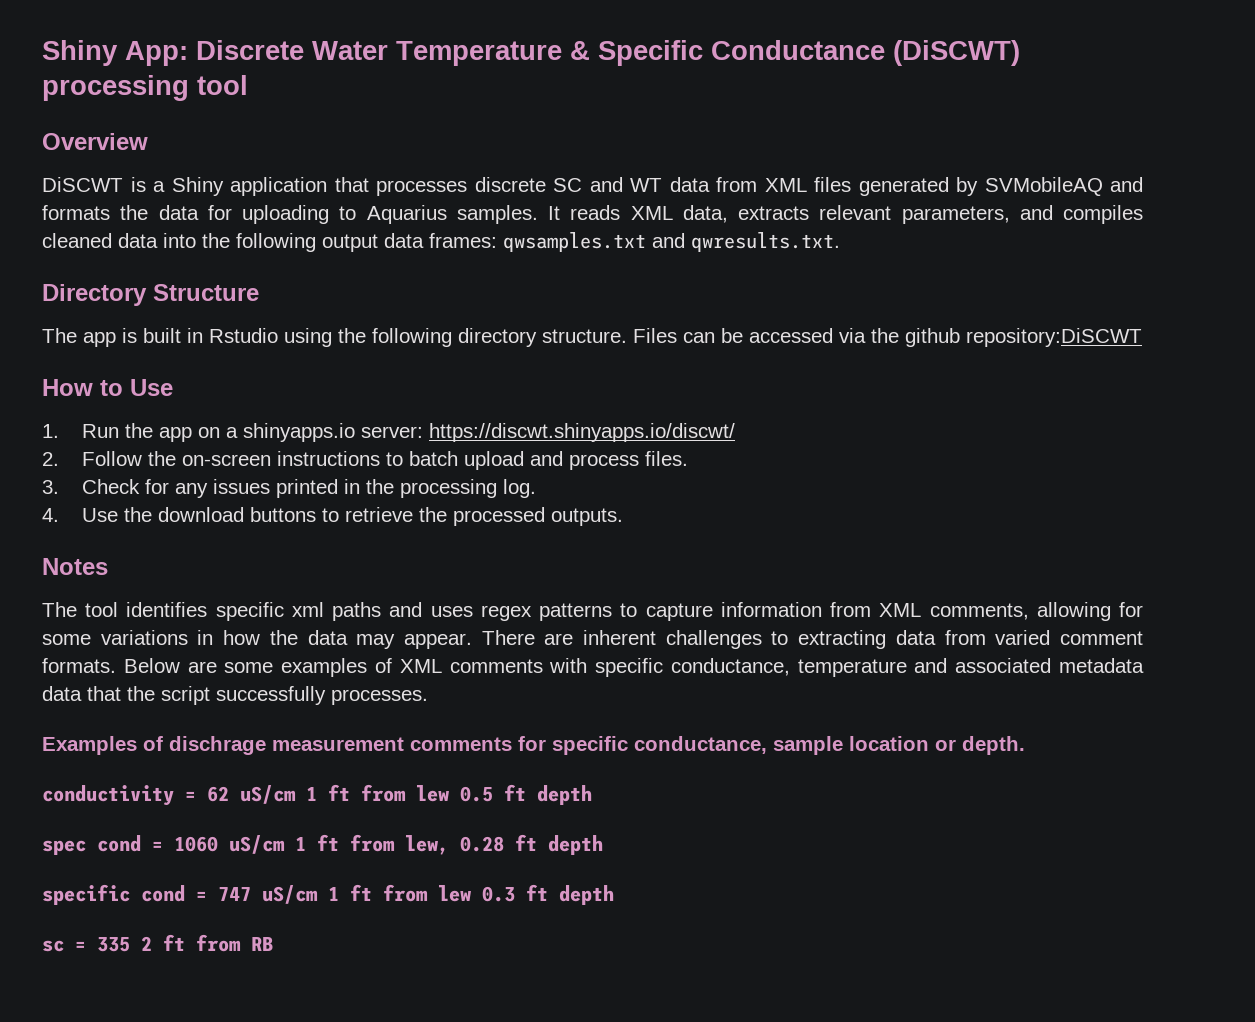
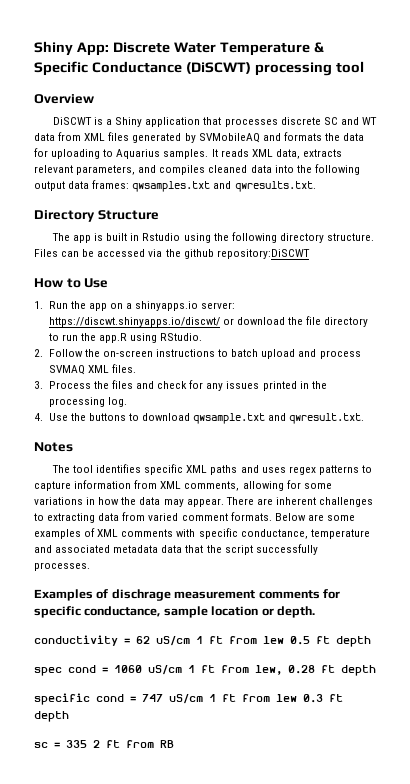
- 1. Run the app on a shinyapps.io server: https://discwt.shinyapps.io/discwt/
+ 1. Run the app on a shinyapps.io server: https://discwt.shinyapps.io/discwt/ or download the file directory to run the app.R using RStudio.
- 2. Follow the on-screen instructions to batch upload and process files.
+ 2. Follow the on-screen instructions to batch upload and process SVMAQ XML files.
- 3. Check for any issues printed in the processing log.
+ 3. Process the files and check for any issues printed in the processing log.
- 4. Use the download buttons to retrieve the processed outputs.
+ 4. Use the buttons to download qwsample.txt and qwresult.txt.
- The tool identifies specific xml paths and uses regex patterns to capture information from XML comments, allowing for some variations in how the data may appear.
+ The tool identifies specific XML paths and uses regex patterns to capture information from XML comments, allowing for some variations in how the data may appear.

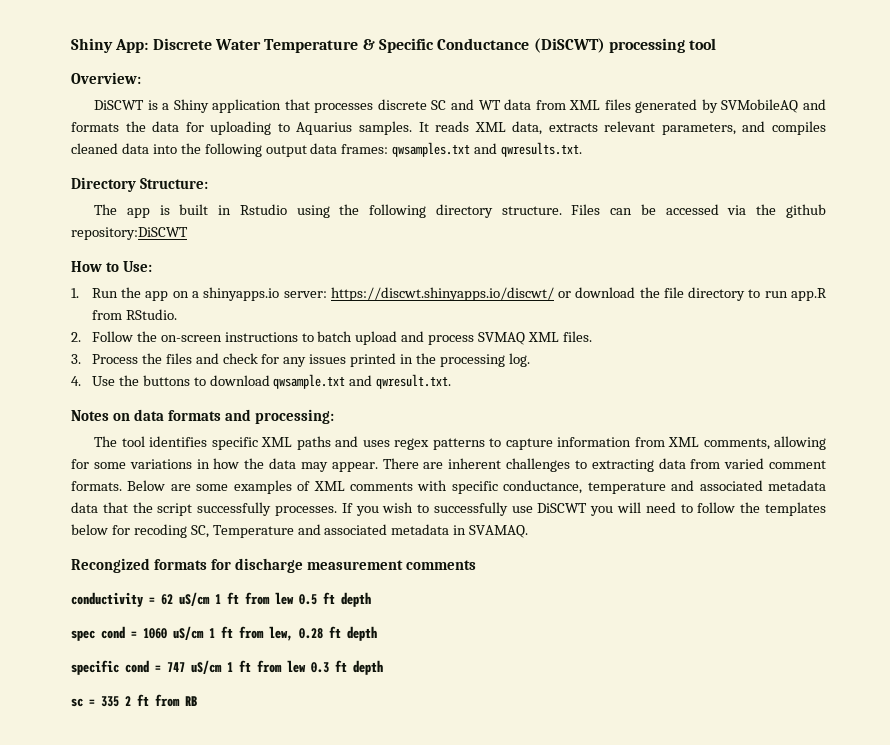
- Overview
+ Overview:
- Directory Structure
+ Directory Structure:
- How to Use
+ How to Use:
- 1. Run the app on a shinyapps.io server: https://discwt.shinyapps.io/discwt/ or download the file directory to run the app.R using RStudio.
+ 1. Run the app on a shinyapps.io server: https://discwt.shinyapps.io/discwt/ or download the file directory to run app.R from RStudio.
- Notes
+ Notes on data formats and processing:
- Below are some examples of XML comments with specific conductance, temperature and associated metadata data that the script successfully processes.
- Examples of dischrage measurement comments for specific conductance, sample location or depth.
+ Below are some examples of XML comments with specific conductance, temperature and associated metadata data that the script successfully processes. If you wish to successfully use DiSCWT you will need to follow the templates below for recoding SC, Temperature and associated metadata in SVAMAQ.
+ Recongized formats for discharge measurement comments

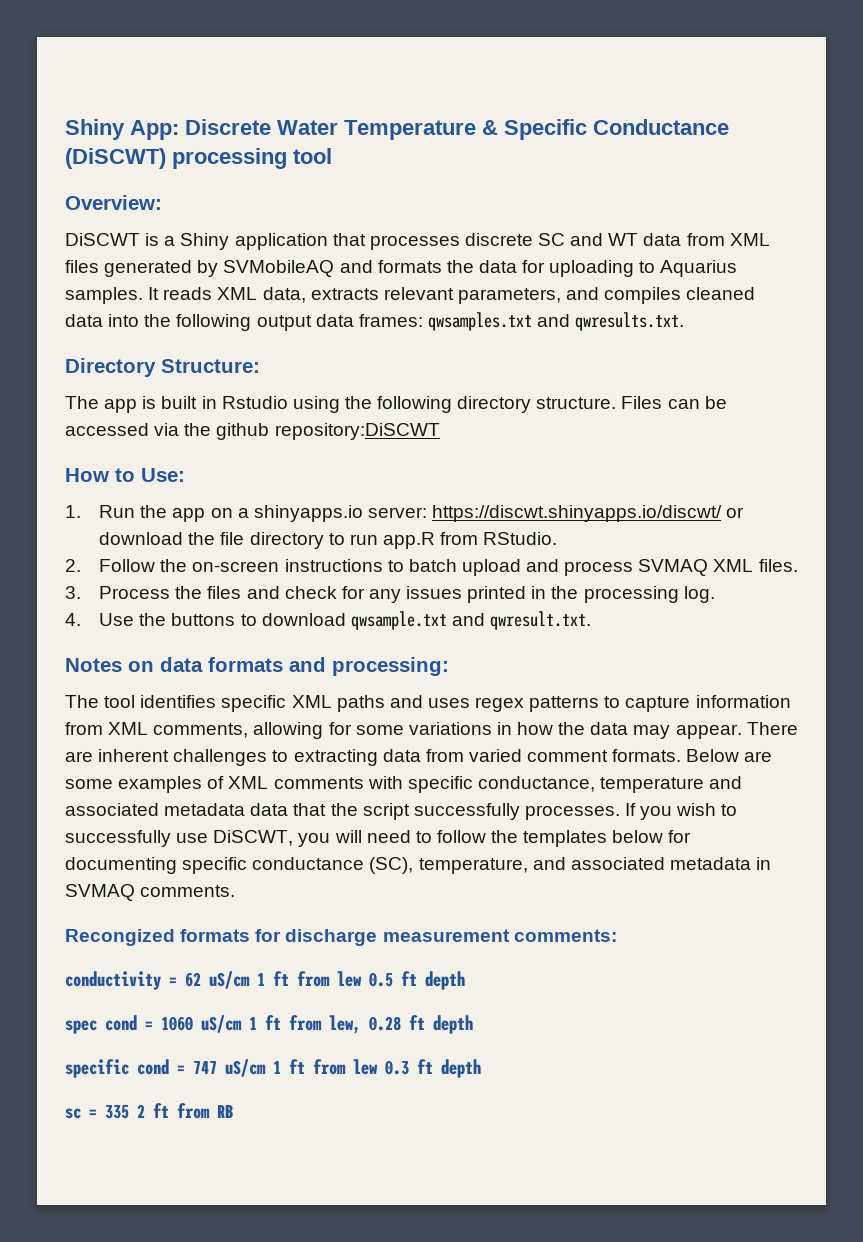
- If you wish to successfully use DiSCWT you will need to follow the templates below for recoding SC, Temperature and associated metadata in SVAMAQ.
+ If you wish to successfully use DiSCWT, you will need to follow the templates below for documenting specific conductance (SC), temperature, and associated metadata in SVMAQ comments.
- Recongized formats for discharge measurement comments
+ Recongized formats for discharge measurement comments:

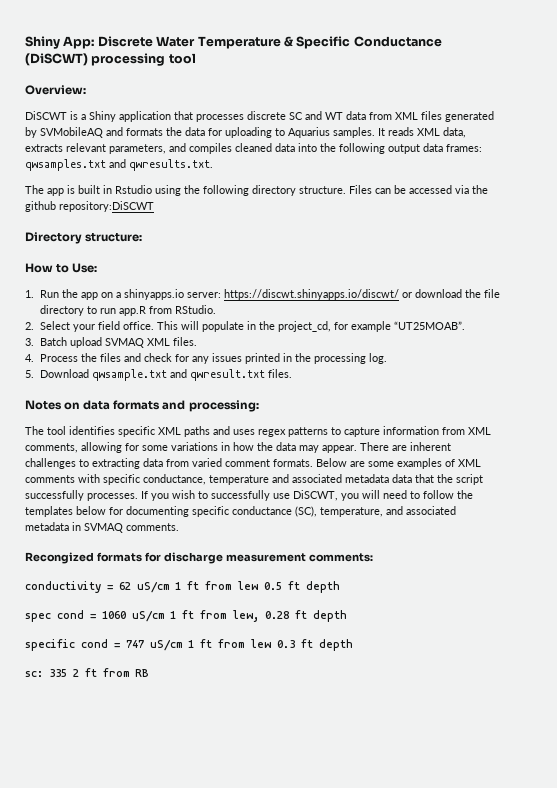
- Directory Structure:
+ Directory structure:
- 2. Follow the on-screen instructions to batch upload and process SVMAQ XML files.
+ 2. Select your field office. This will populate in the project_cd, for example “UT25MOAB”.
+ 3. Batch upload SVMAQ XML files.
- 3. Process the files and check for any issues printed in the processing log.
+ 4. Process the files and check for any issues printed in the processing log.
- 4. Use the buttons to download qwsample.txt and qwresult.txt.
+ 5. Download qwsample.txt and qwresult.txt files.
- sc = 335 2 ft from RB
+ sc: 335 2 ft from RB

